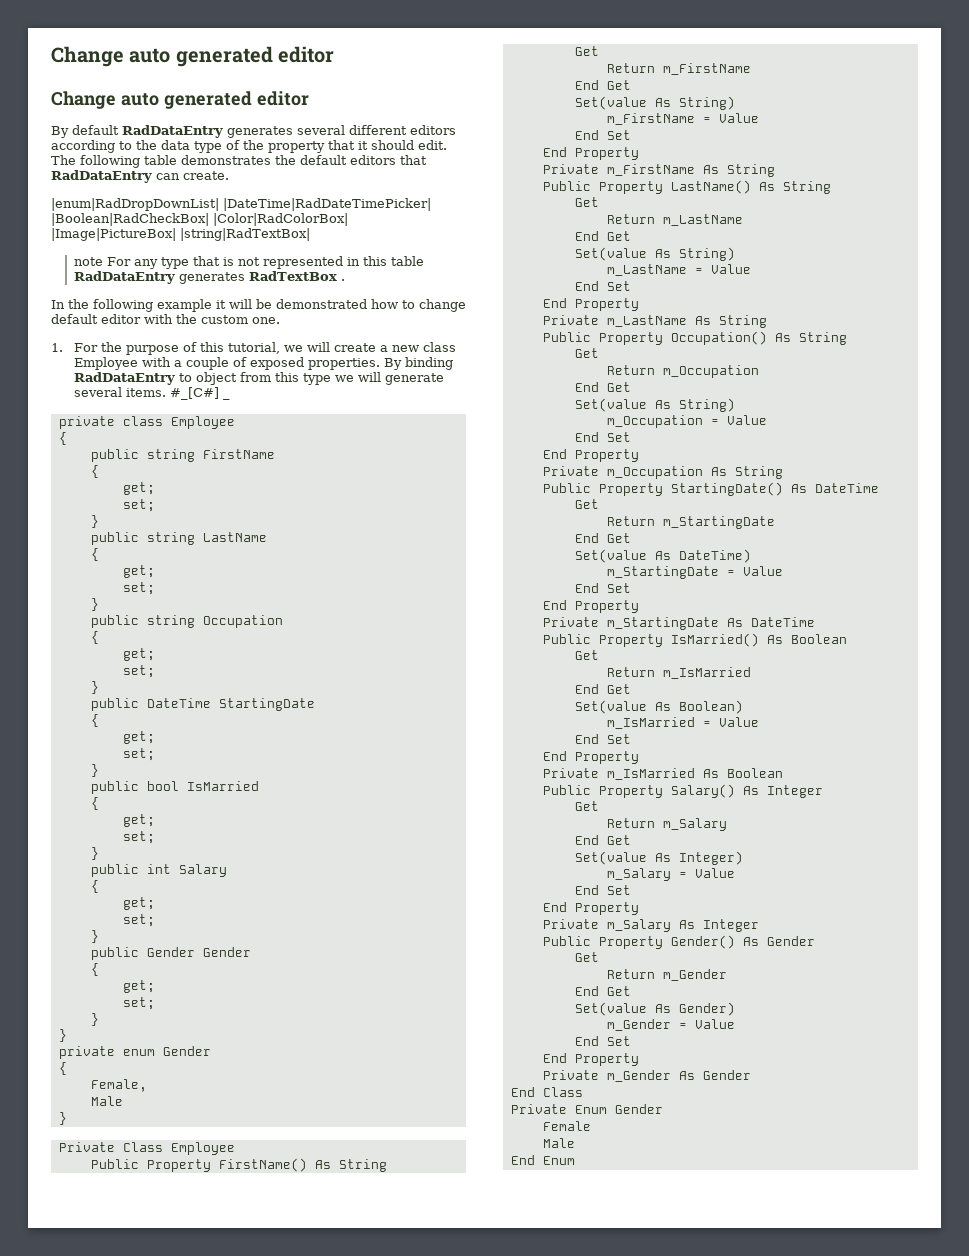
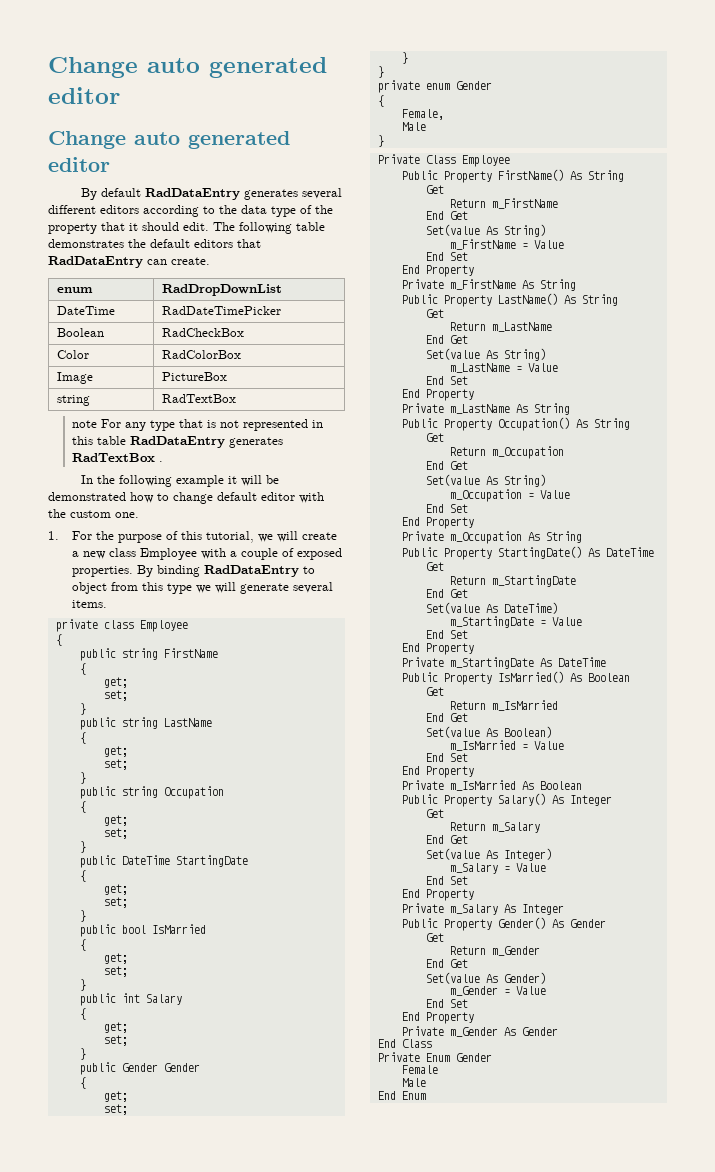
- |enum|RadDropDownList| |DateTime|RadDateTimePicker| |Boolean|RadCheckBox| |Color|RadColorBox| |Image|PictureBox| |string|RadTextBox|
+ enum | RadDropDownList
+ DateTime | RadDateTimePicker
+ Boolean | RadCheckBox
+ Color | RadColorBox
+ Image | PictureBox
+ string | RadTextBox
- #_[C#] _

